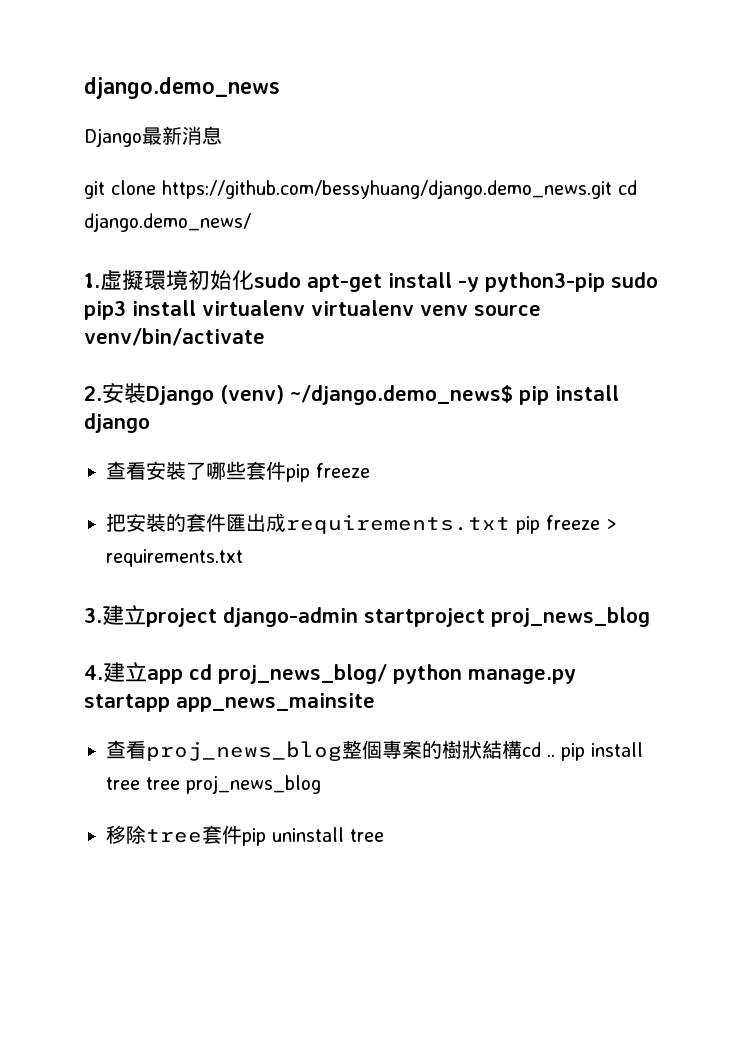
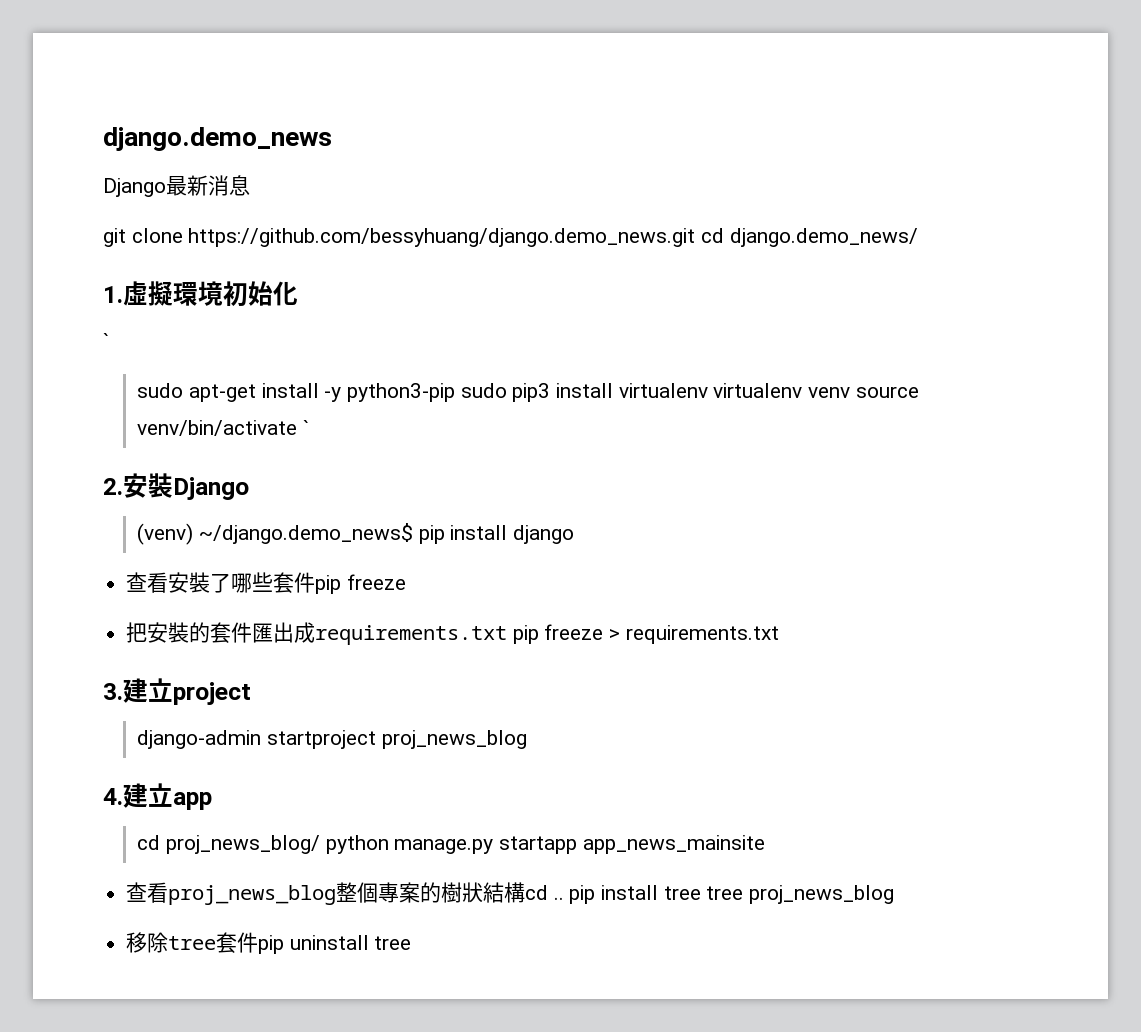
- 1.虛擬環境初始化sudo apt-get install -y python3-pip sudo pip3 install virtualenv virtualenv venv source venv/bin/activate
+ 1.虛擬環境初始化
+ `
+ sudo apt-get install -y python3-pip sudo pip3 install virtualenv virtualenv venv source venv/bin/activate `
- 2.安裝Django (venv) ~/django.demo_news$ pip install django
+ 2.安裝Django
+ (venv) ~/django.demo_news$ pip install django
- 3.建立project django-admin startproject proj_news_blog
+ 3.建立project
+ django-admin startproject proj_news_blog
- 4.建立app cd proj_news_blog/ python manage.py startapp app_news_mainsite
+ 4.建立app
+ cd proj_news_blog/ python manage.py startapp app_news_mainsite

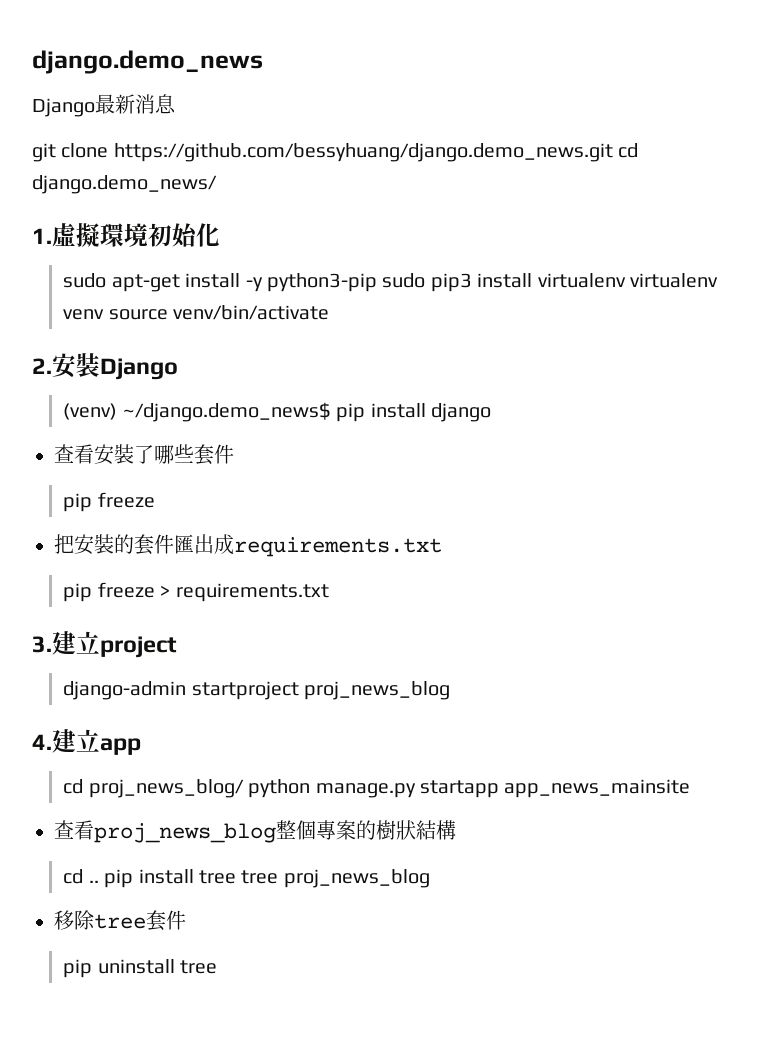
  1.虛擬環境初始化
- `
- sudo apt-get install -y python3-pip sudo pip3 install virtualenv virtualenv venv source venv/bin/activate `
+ sudo apt-get install -y python3-pip sudo pip3 install virtualenv virtualenv venv source venv/bin/activate
- 查看安裝了哪些套件pip freeze
+ 查看安裝了哪些套件
+ pip freeze
- 把安裝的套件匯出成requirements.txt pip freeze > requirements.txt
+ 把安裝的套件匯出成requirements.txt
+ pip freeze > requirements.txt
- 查看proj_news_blog整個專案的樹狀結構cd .. pip install tree tree proj_news_blog
+ 查看proj_news_blog整個專案的樹狀結構
+ cd .. pip install tree tree proj_news_blog
- 移除tree套件pip uninstall tree
+ 移除tree套件
+ pip uninstall tree

